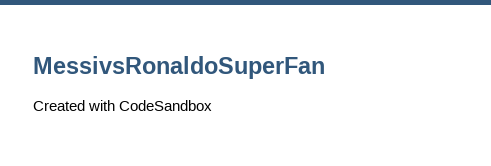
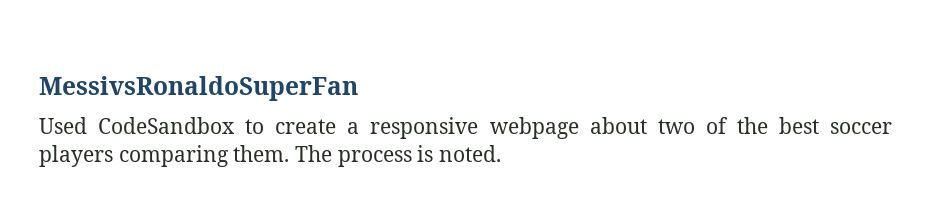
- Created with CodeSandbox
+ Used CodeSandbox to create a responsive webpage about two of the best soccer players comparing them. The process is noted.

